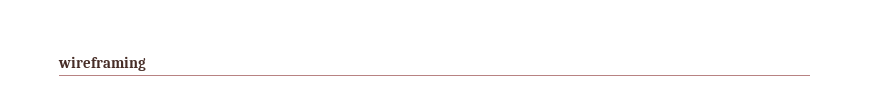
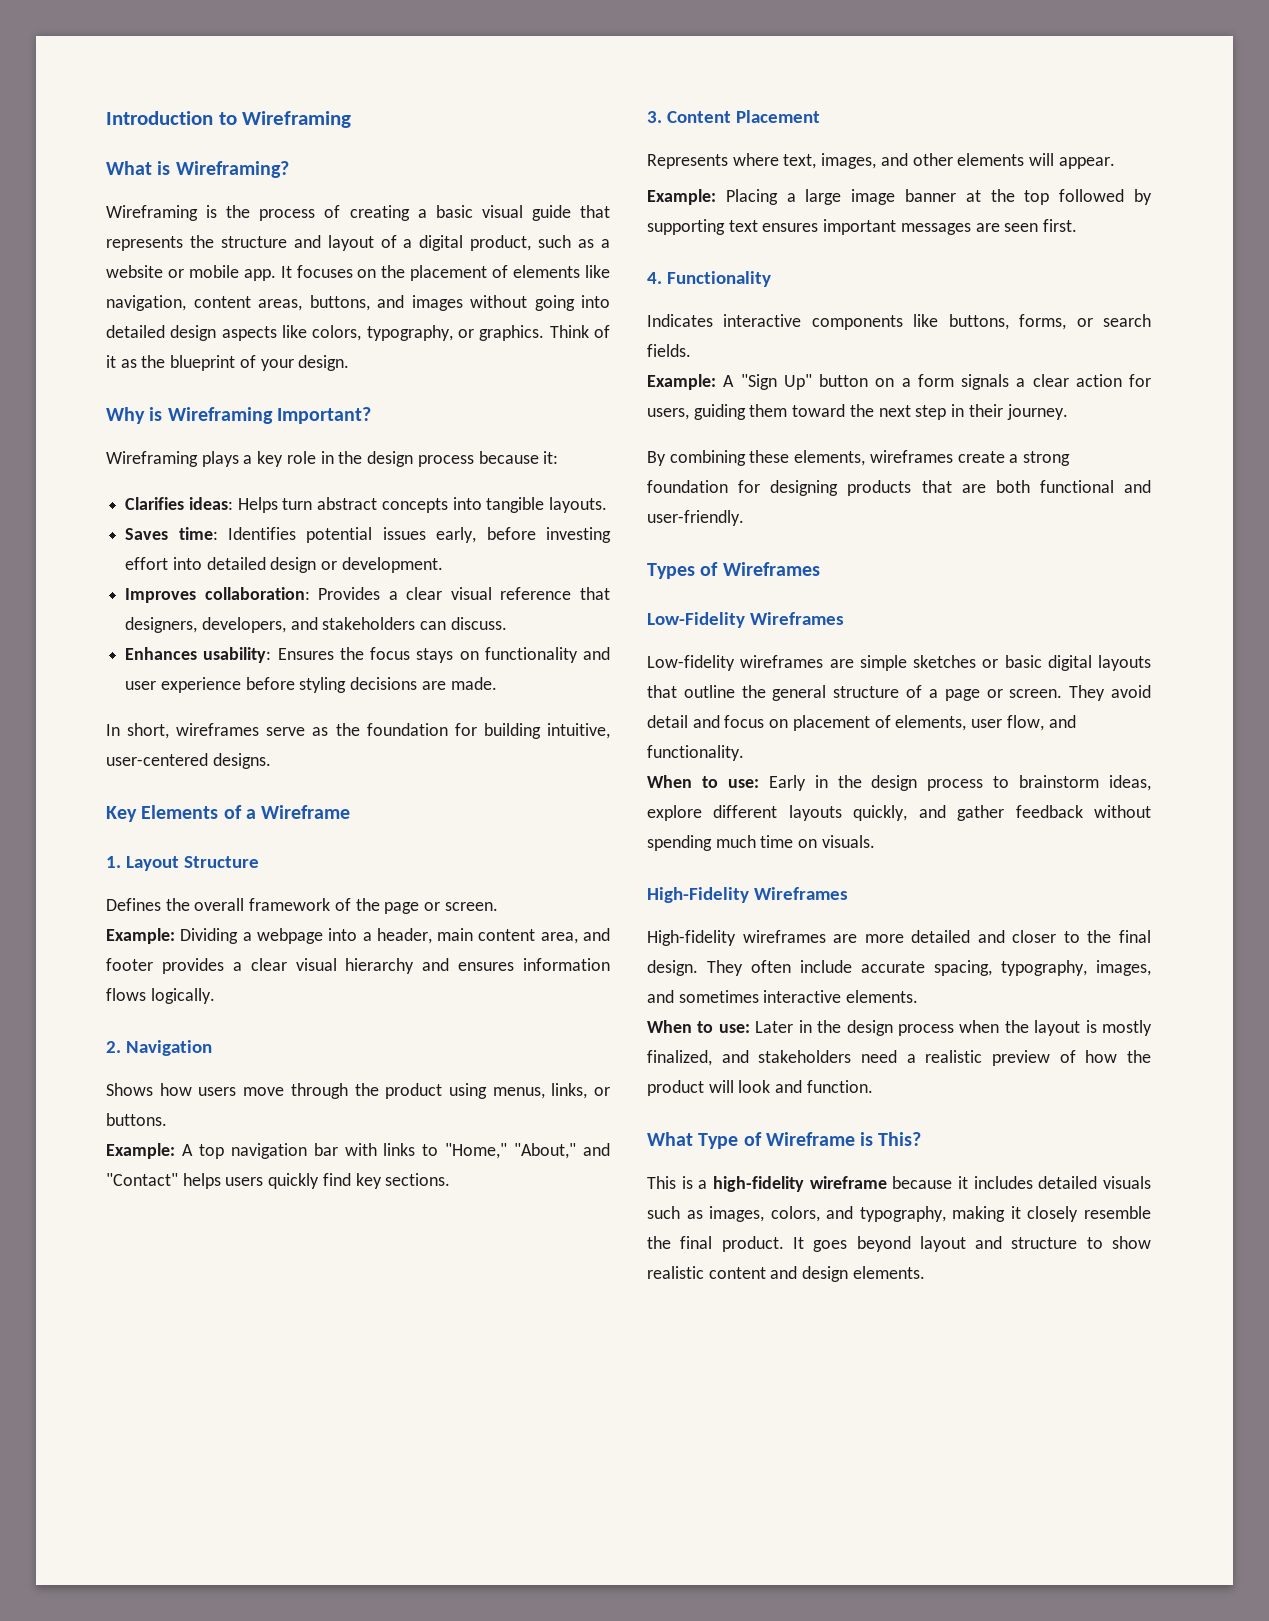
- wireframing
+ Introduction to Wireframing
+ What is Wireframing?
+ Wireframing is the process of creating a basic visual guide that represents the structure and layout of a digital product, such as a website or mobile app. It focuses on the placement of elements like navigation, content areas, buttons, and images without going into detailed design aspects like colors, typography, or graphics. Think of it as the blueprint of your design.
+ Why is Wireframing Important?
+ Wireframing plays a key role in the design process because it:
+ Clarifies ideas: Helps turn abstract concepts into tangible layouts.
+ Saves time: Identifies potential issues early, before investing effort into detailed design or development.
+ Improves collaboration: Provides a clear visual reference that designers, developers, and stakeholders can discuss.
+ Enhances usability: Ensures the focus stays on functionality and user experience before styling decisions are made.
+ In short, wireframes serve as the foundation for building intuitive, user-centered designs.
+ Key Elements of a Wireframe
+ 1. Layout Structure
+ Defines the overall framework of the page or screen.
+ Example: Dividing a webpage into a header, main content area, and footer provides a clear visual hierarchy and ensures information flows logically.
+ 2. Navigation
+ Shows how users move through the product using menus, links, or buttons.
+ Example: A top navigation bar with links to "Home," "About," and "Contact" helps users quickly find key sections.
+ 3. Content Placement
+ Represents where text, images, and other elements will appear.
+ Example: Placing a large image banner at the top followed by supporting text ensures important messages are seen first.
+ 4. Functionality
+ Indicates interactive components like buttons, forms, or search fields.
+ Example: A "Sign Up" button on a form signals a clear action for users, guiding them toward the next step in their journey.
+ By combining these elements, wireframes create a strong foundation for designing products that are both functional and user-friendly.
+ Types of Wireframes
+ Low-Fidelity Wireframes
+ Low-fidelity wireframes are simple sketches or basic digital layouts that outline the general structure of a page or screen. They avoid detail and focus on placement of elements, user flow, and functionality.
+ When to use: Early in the design process to brainstorm ideas, explore different layouts quickly, and gather feedback without spending much time on visuals.
+ High-Fidelity Wireframes
+ High-fidelity wireframes are more detailed and closer to the final design. They often include accurate spacing, typography, images, and sometimes interactive elements.
+ When to use: Later in the design process when the layout is mostly finalized, and stakeholders need a realistic preview of how the product will look and function.
+ What Type of Wireframe is This?
+ This is a high-fidelity wireframe because it includes detailed visuals such as images, colors, and typography, making it closely resemble the final product. It goes beyond layout and structure to show realistic content and design elements.

